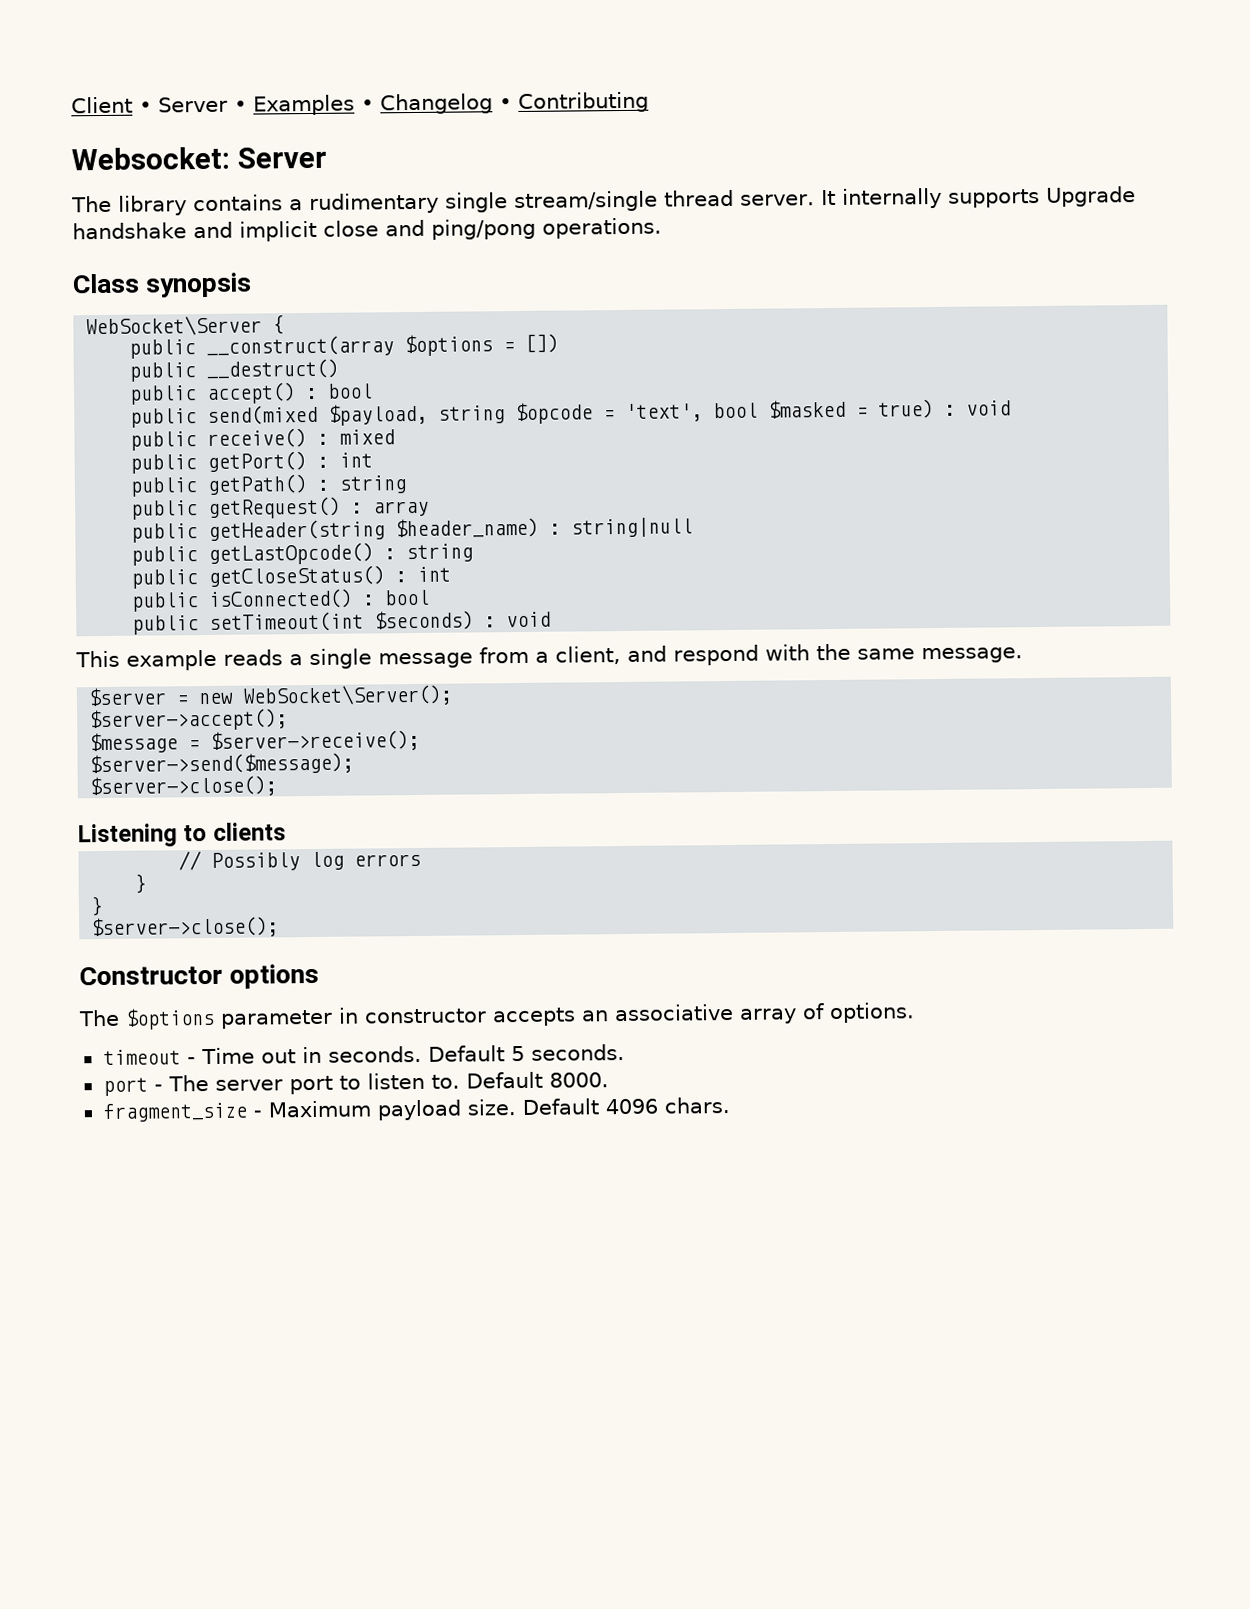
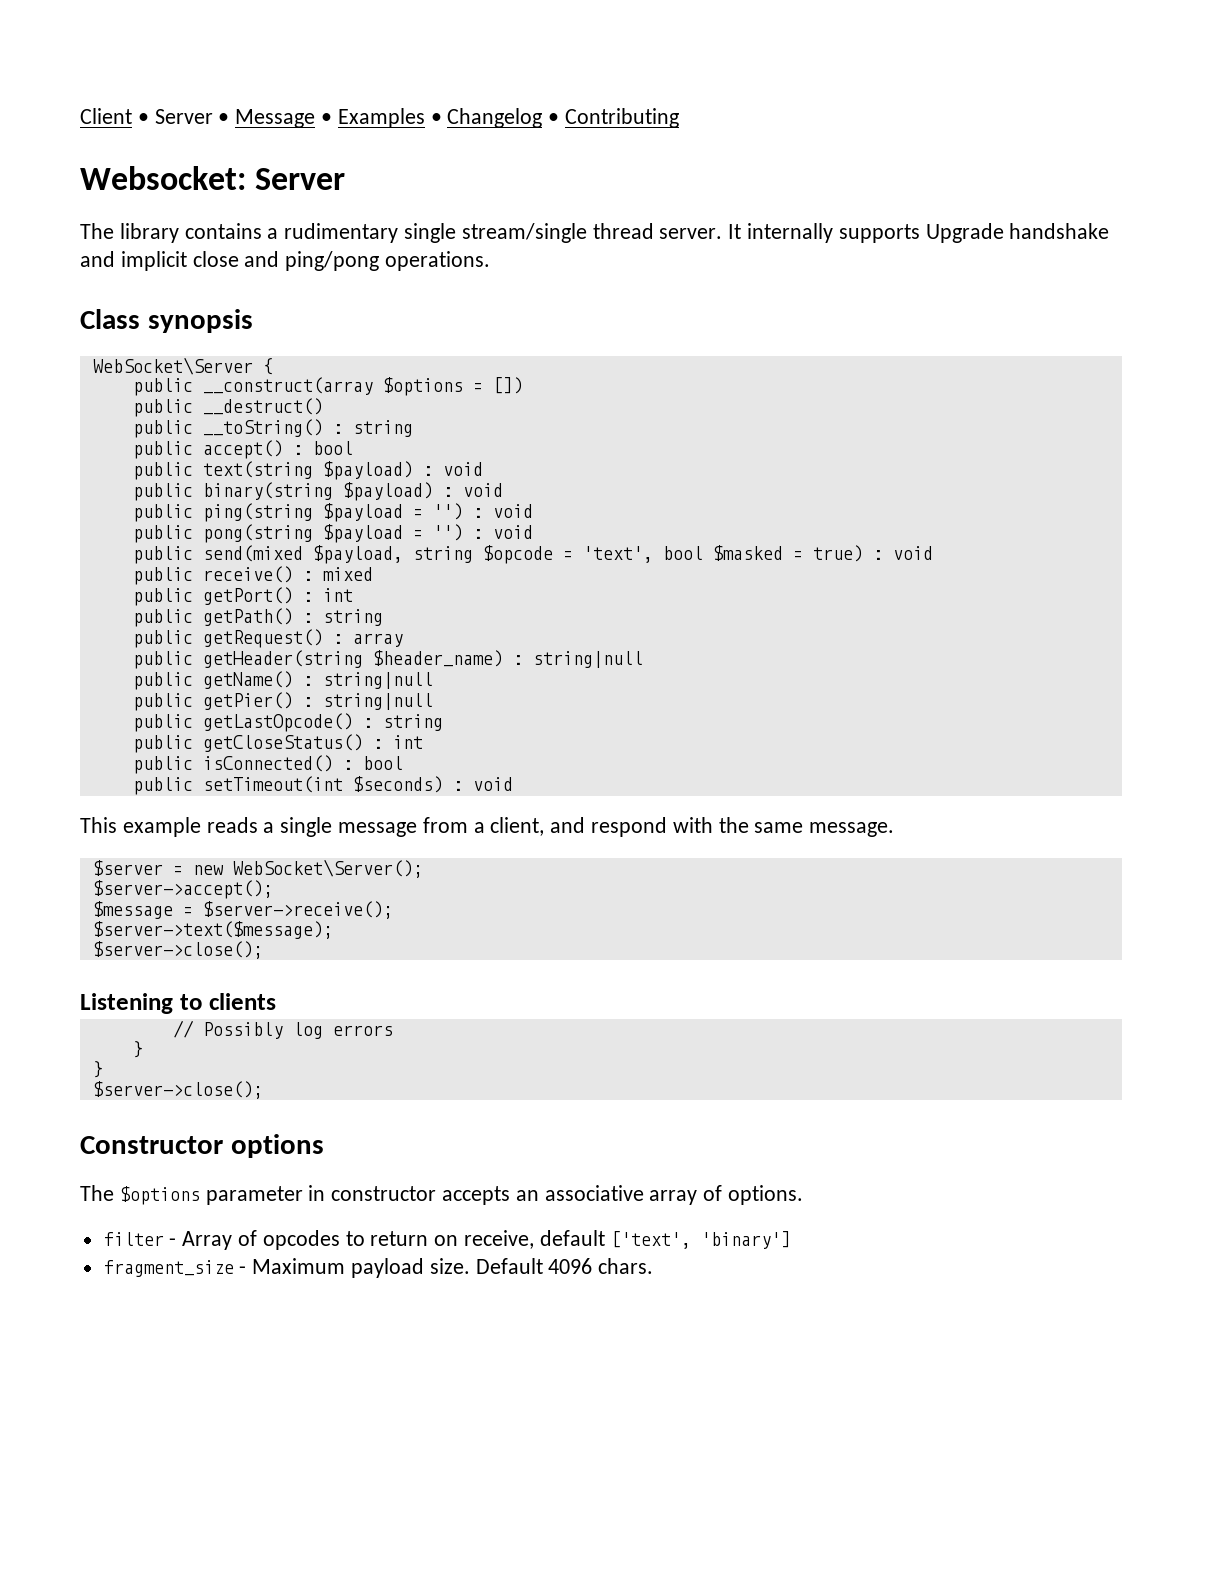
- Client • Server • Examples • Changelog • Contributing
+ Client • Server • Message • Examples • Changelog • Contributing
+ public __toString() : string
+ public text(string $payload) : void
+ public binary(string $payload) : void
+ public ping(string $payload = '') : void
+ public pong(string $payload = '') : void
+ public getName() : string|null
+ public getPier() : string|null
- $server->send($message);
+ $server->text($message);
- timeout - Time out in seconds. Default 5 seconds.
- port - The server port to listen to. Default 8000.
+ filter - Array of opcodes to return on receive, default ['text', 'binary']

